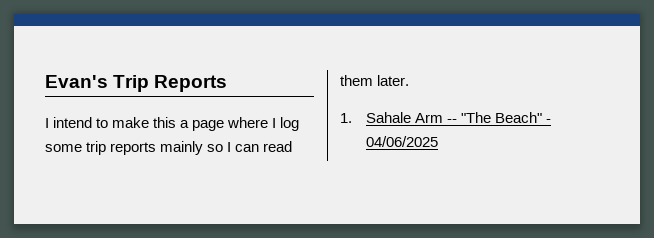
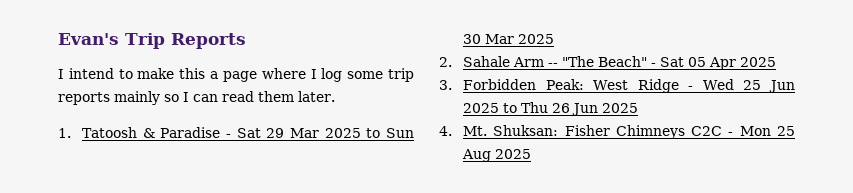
- 1. Sahale Arm -- "The Beach" - 04/06/2025
+ 1. Tatoosh & Paradise - Sat 29 Mar 2025 to Sun 30 Mar 2025
+ 2. Sahale Arm -- "The Beach" - Sat 05 Apr 2025
+ 3. Forbidden Peak: West Ridge - Wed 25 Jun 2025 to Thu 26 Jun 2025
+ 4. Mt. Shuksan: Fisher Chimneys C2C - Mon 25 Aug 2025

